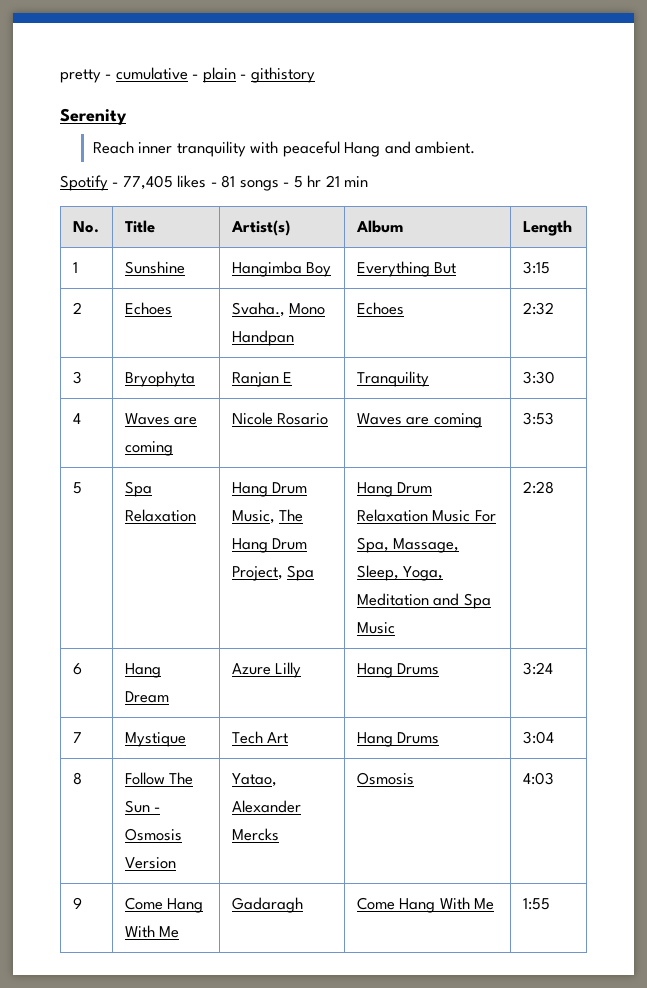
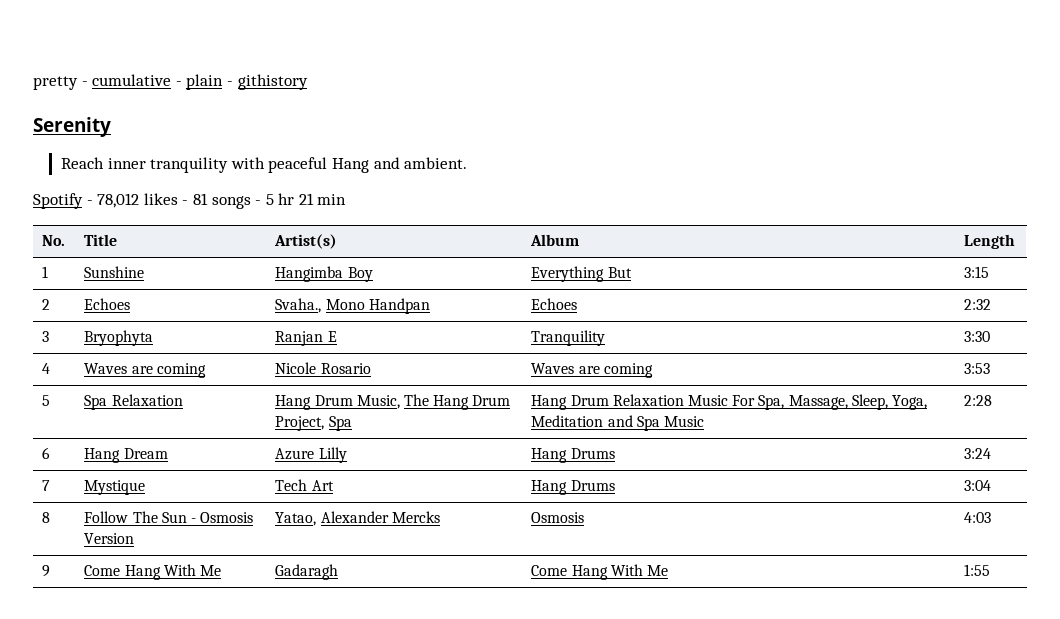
- Spotify - 77,405 likes - 81 songs - 5 hr 21 min
+ Spotify - 78,012 likes - 81 songs - 5 hr 21 min

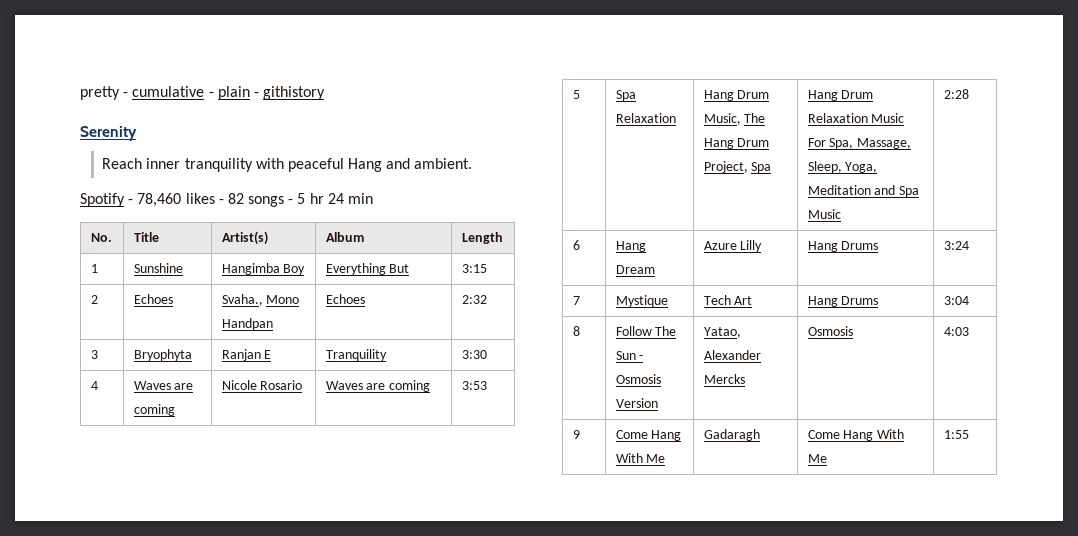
- Spotify - 78,012 likes - 81 songs - 5 hr 21 min
+ Spotify - 78,460 likes - 82 songs - 5 hr 24 min

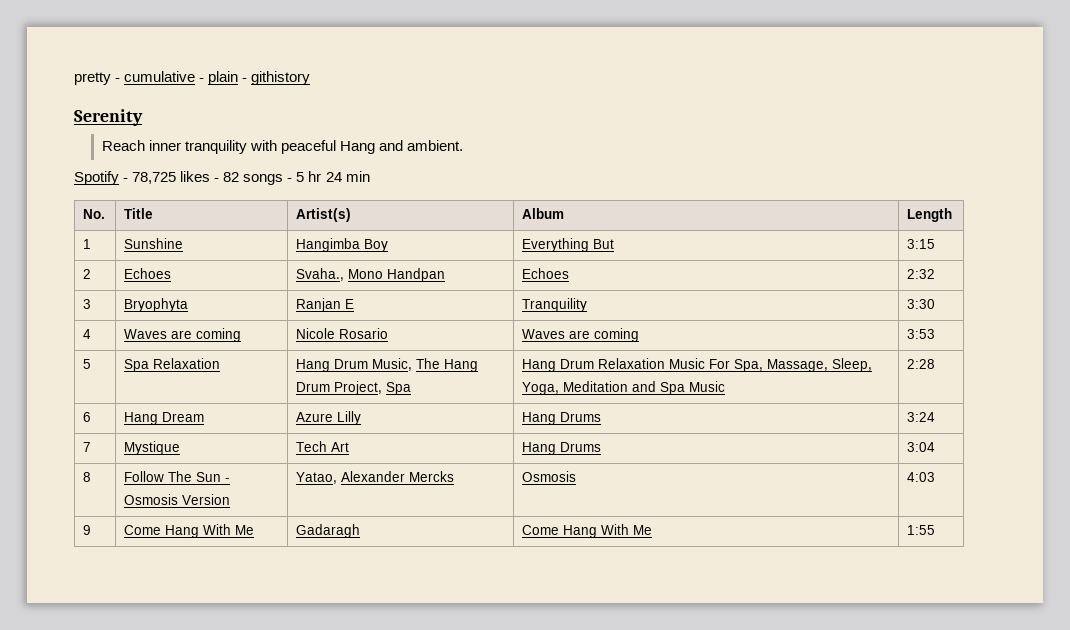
- Spotify - 78,460 likes - 82 songs - 5 hr 24 min
+ Spotify - 78,725 likes - 82 songs - 5 hr 24 min

